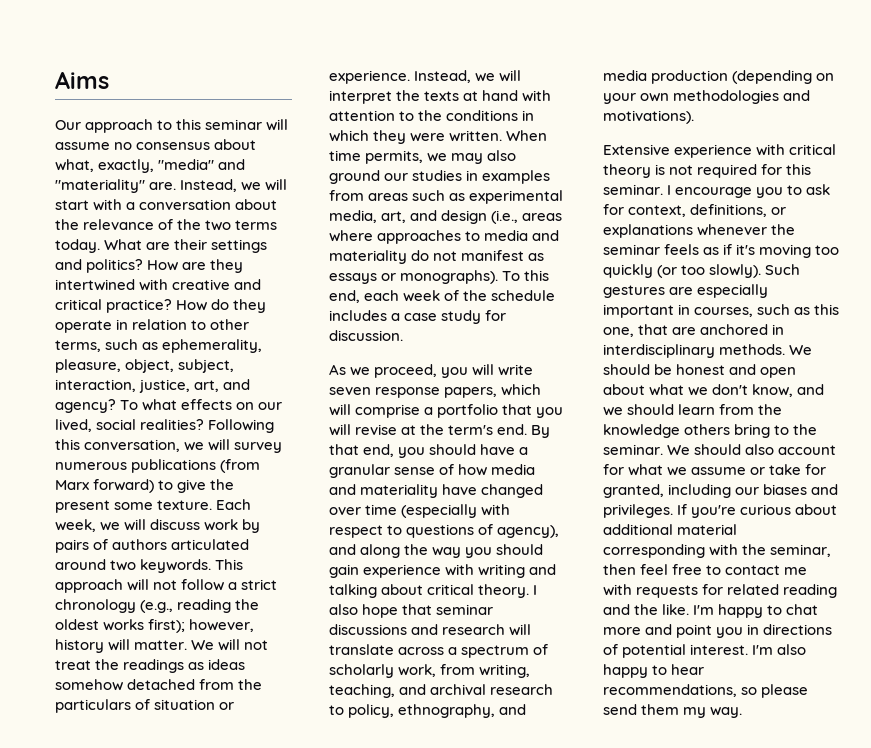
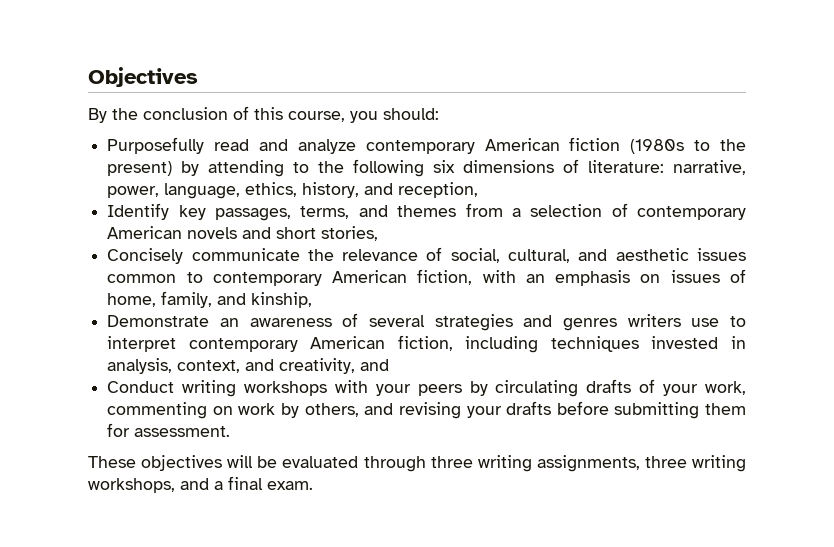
- Aims
- Our approach to this seminar will assume no consensus about what, exactly, "media" and "materiality" are. Instead, we will start with a conversation about the relevance of the two terms today. What are their settings and politics? How are they intertwined with creative and critical practice? How do they operate in relation to other terms, such as ephemerality, pleasure, object, subject, interaction, justice, art, and agency? To what effects on our lived, social realities? Following this conversation, we will survey numerous publications (from Marx forward) to give the present some texture. Each week, we will discuss work by pairs of authors articulated around two keywords. This approach will not follow a strict chronology (e.g., reading the oldest works first); however, history will matter. We will not treat the readings as ideas somehow detached from the particulars of situation or experience. Instead, we will interpret the texts at hand with attention to the conditions in which they were written. When time permits, we may also ground our studies in examples from areas such as experimental media, art, and design (i.e., areas where approaches to media and materiality do not manifest as essays or monographs). To this end, each week of the schedule includes a case study for discussion.
- As we proceed, you will write seven response papers, which will comprise a portfolio that you will revise at the term's end. By that end, you should have a granular sense of how media and materiality have changed over time (especially with respect to questions of agency), and along the way you should gain experience with writing and talking about critical theory. I also hope that seminar discussions and research will translate across a spectrum of scholarly work, from writing, teaching, and archival research to policy, ethnography, and media production (depending on your own methodologies and motivations).
- Extensive experience with critical theory is not required for this seminar. I encourage you to ask for context, definitions, or explanations whenever the seminar feels as if it's moving too quickly (or too slowly). Such gestures are especially important in courses, such as this one, that are anchored in interdisciplinary methods. We should be honest and open about what we don't know, and we should learn from the knowledge others bring to the seminar. We should also account for what we assume or take for granted, including our biases and privileges. If you're curious about additional material corresponding with the seminar, then feel free to contact me with requests for related reading and the like. I'm happy to chat more and point you in directions of potential interest. I'm also happy to hear recommendations, so please send them my way.
+ Objectives
+ By the conclusion of this course, you should:
+ Purposefully read and analyze contemporary American fiction (1980s to the present) by attending to the following six dimensions of literature: narrative, power, language, ethics, history, and reception,
+ Identify key passages, terms, and themes from a selection of contemporary American novels and short stories,
+ Concisely communicate the relevance of social, cultural, and aesthetic issues common to contemporary American fiction, with an emphasis on issues of home, family, and kinship,
+ Demonstrate an awareness of several strategies and genres writers use to interpret contemporary American fiction, including techniques invested in analysis, context, and creativity, and
+ Conduct writing workshops with your peers by circulating drafts of your work, commenting on work by others, and revising your drafts before submitting them for assessment.
+ These objectives will be evaluated through three writing assignments, three writing workshops, and a final exam.

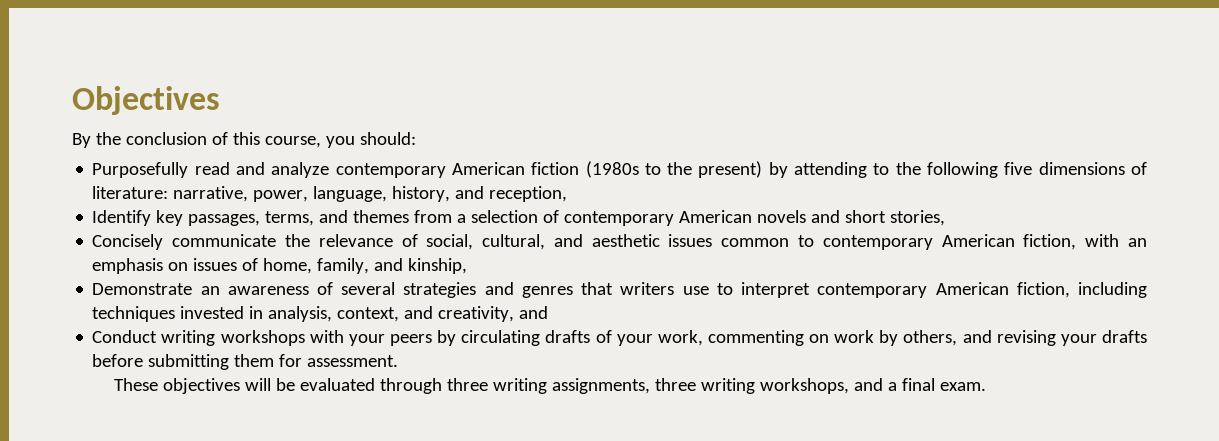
- Purposefully read and analyze contemporary American fiction (1980s to the present) by attending to the following six dimensions of literature: narrative, power, language, ethics, history, and reception,
+ Purposefully read and analyze contemporary American fiction (1980s to the present) by attending to the following five dimensions of literature: narrative, power, language, history, and reception,
- Demonstrate an awareness of several strategies and genres writers use to interpret contemporary American fiction, including techniques invested in analysis, context, and creativity, and
+ Demonstrate an awareness of several strategies and genres that writers use to interpret contemporary American fiction, including techniques invested in analysis, context, and creativity, and

